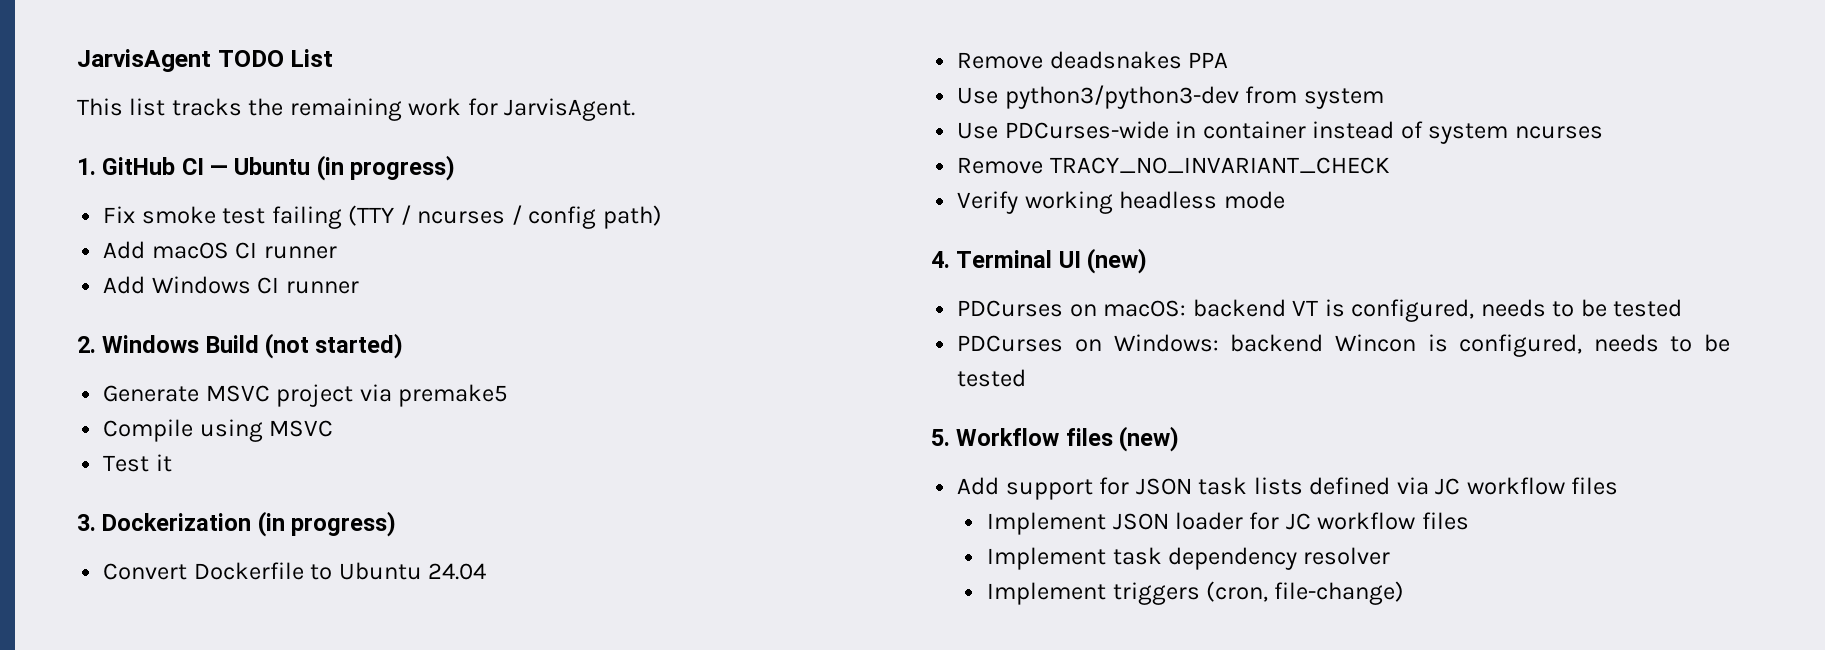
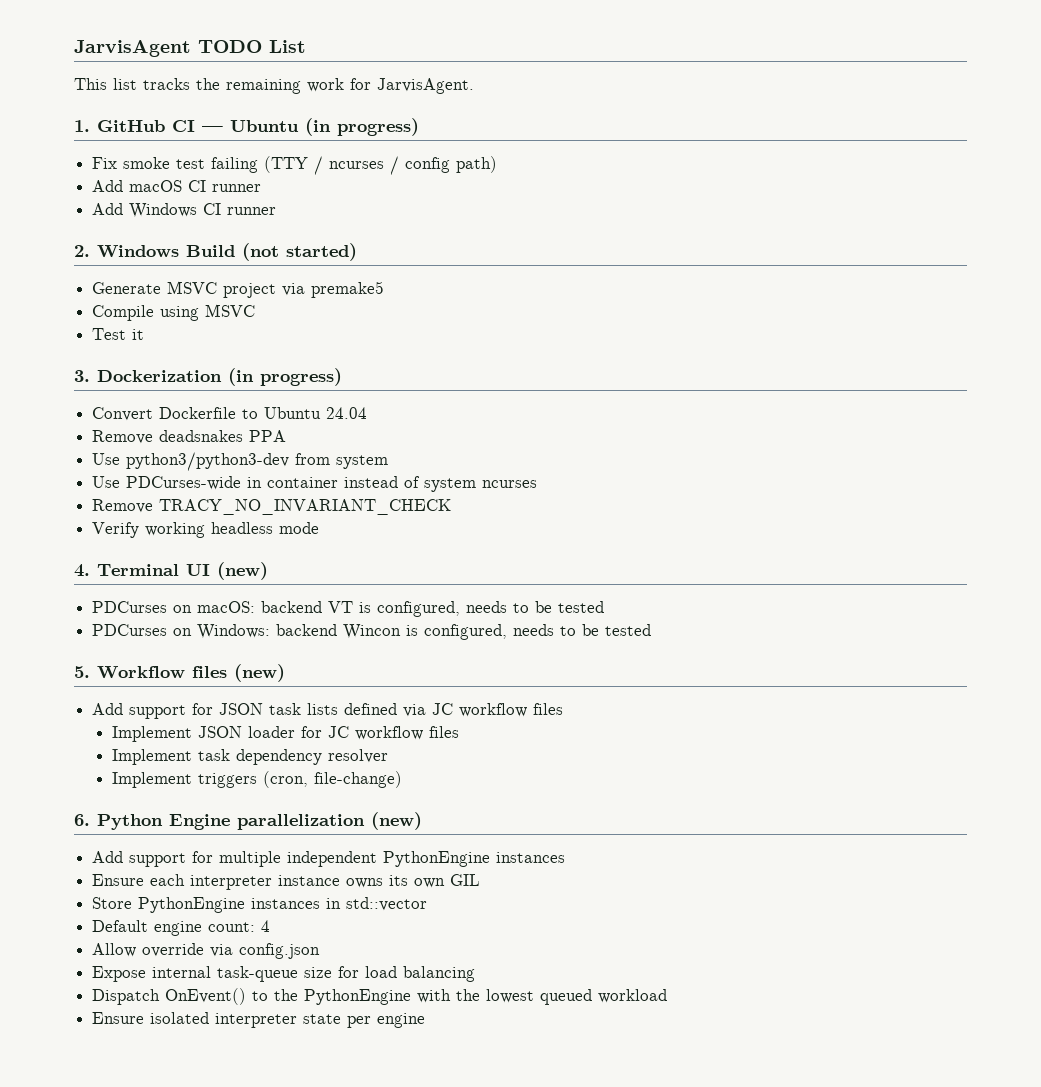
+ 6. Python Engine parallelization (new)
+ Add support for multiple independent PythonEngine instances
+ Ensure each interpreter instance owns its own GIL
+ Store PythonEngine instances in std::vector
+ Default engine count: 4
+ Allow override via config.json
+ Expose internal task-queue size for load balancing
+ Dispatch OnEvent() to the PythonEngine with the lowest queued workload
+ Ensure isolated interpreter state per engine

